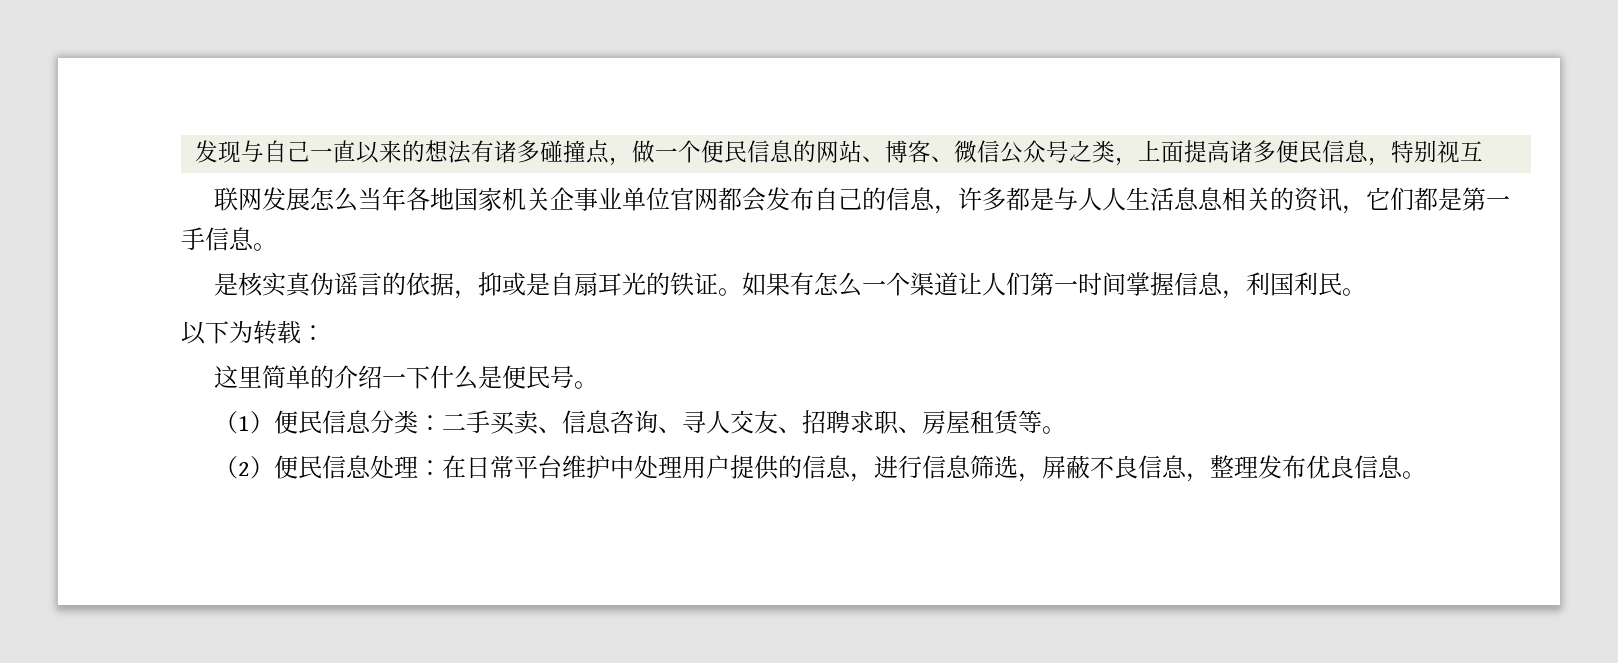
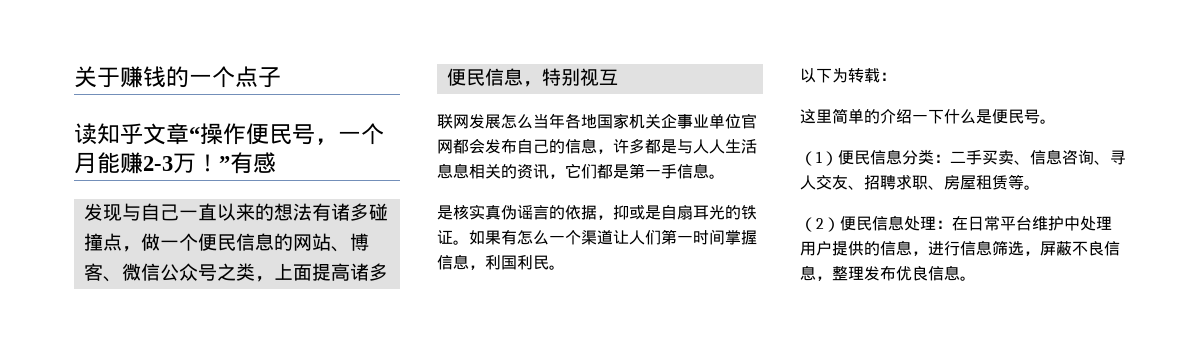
+ 关于赚钱的一个点子
+ 读知乎文章“操作便民号，一个月能赚2-3万！”有感

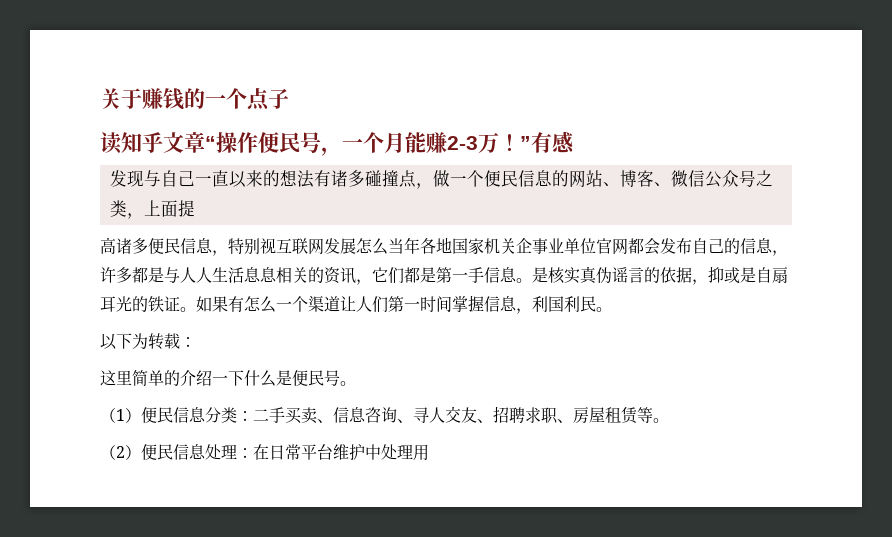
- 发现与自己一直以来的想法有诸多碰撞点，做一个便民信息的网站、博客、微信公众号之类，上面提高诸多便民信息，特别视互
- 联网发展怎么当年各地国家机关企事业单位官网都会发布自己的信息，许多都是与人人生活息息相关的资讯，它们都是第一手信息。
- 是核实真伪谣言的依据，抑或是自扇耳光的铁证。
+ 发现与自己一直以来的想法有诸多碰撞点，做一个便民信息的网站、博客、微信公众号之类，上面提
+ 高诸多便民信息，特别视互联网发展怎么当年各地国家机关企事业单位官网都会发布自己的信息，许多都是与人人生活息息相关的资讯，它们都是第一手信息。是核实真伪谣言的依据，抑或是自扇耳光的铁证。
- （2）便民信息处理：在日常平台维护中处理用户提供的信息，进行信息筛选，屏蔽不良信息，整理发布优良信息。
+ （2）便民信息处理：在日常平台维护中处理用

